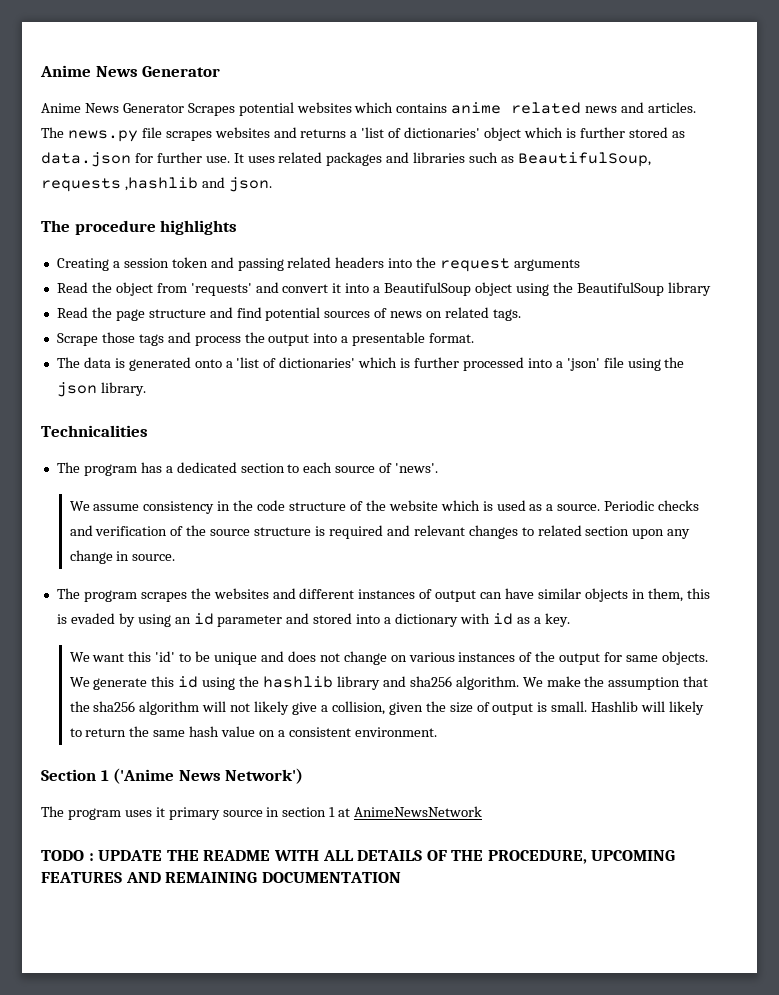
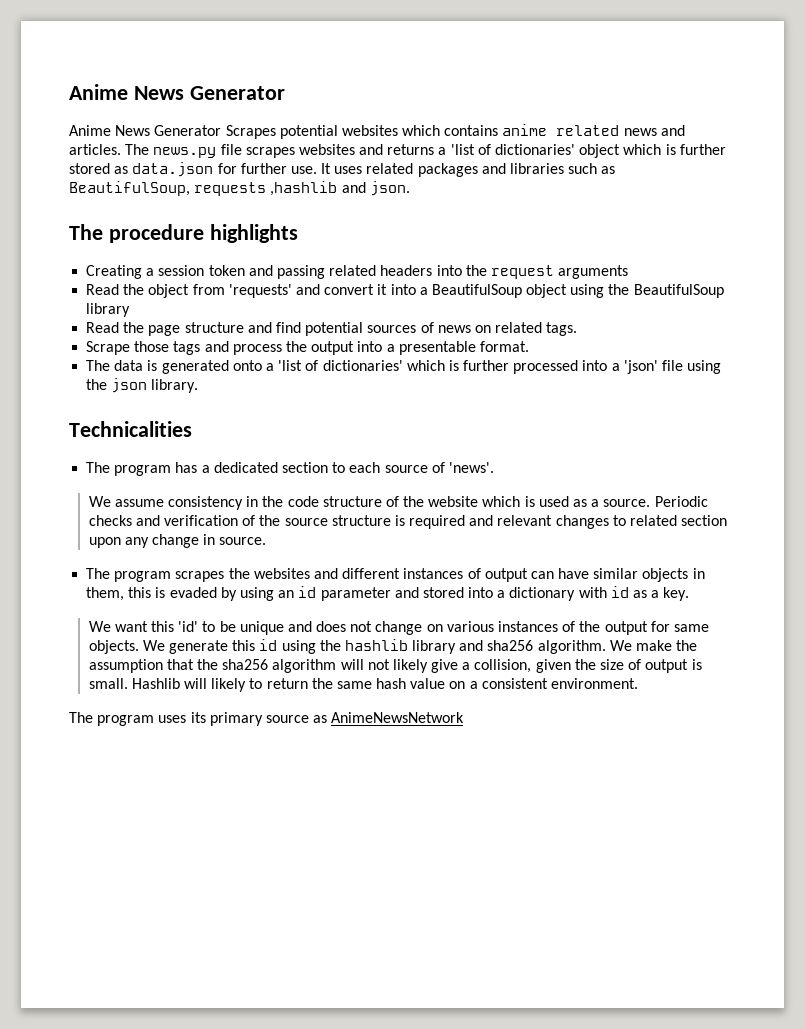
- Section 1 ('Anime News Network')
- The program uses it primary source in section 1 at AnimeNewsNetwork
- TODO : UPDATE THE README WITH ALL DETAILS OF THE PROCEDURE, UPCOMING FEATURES AND REMAINING DOCUMENTATION
+ The program uses its primary source as AnimeNewsNetwork

